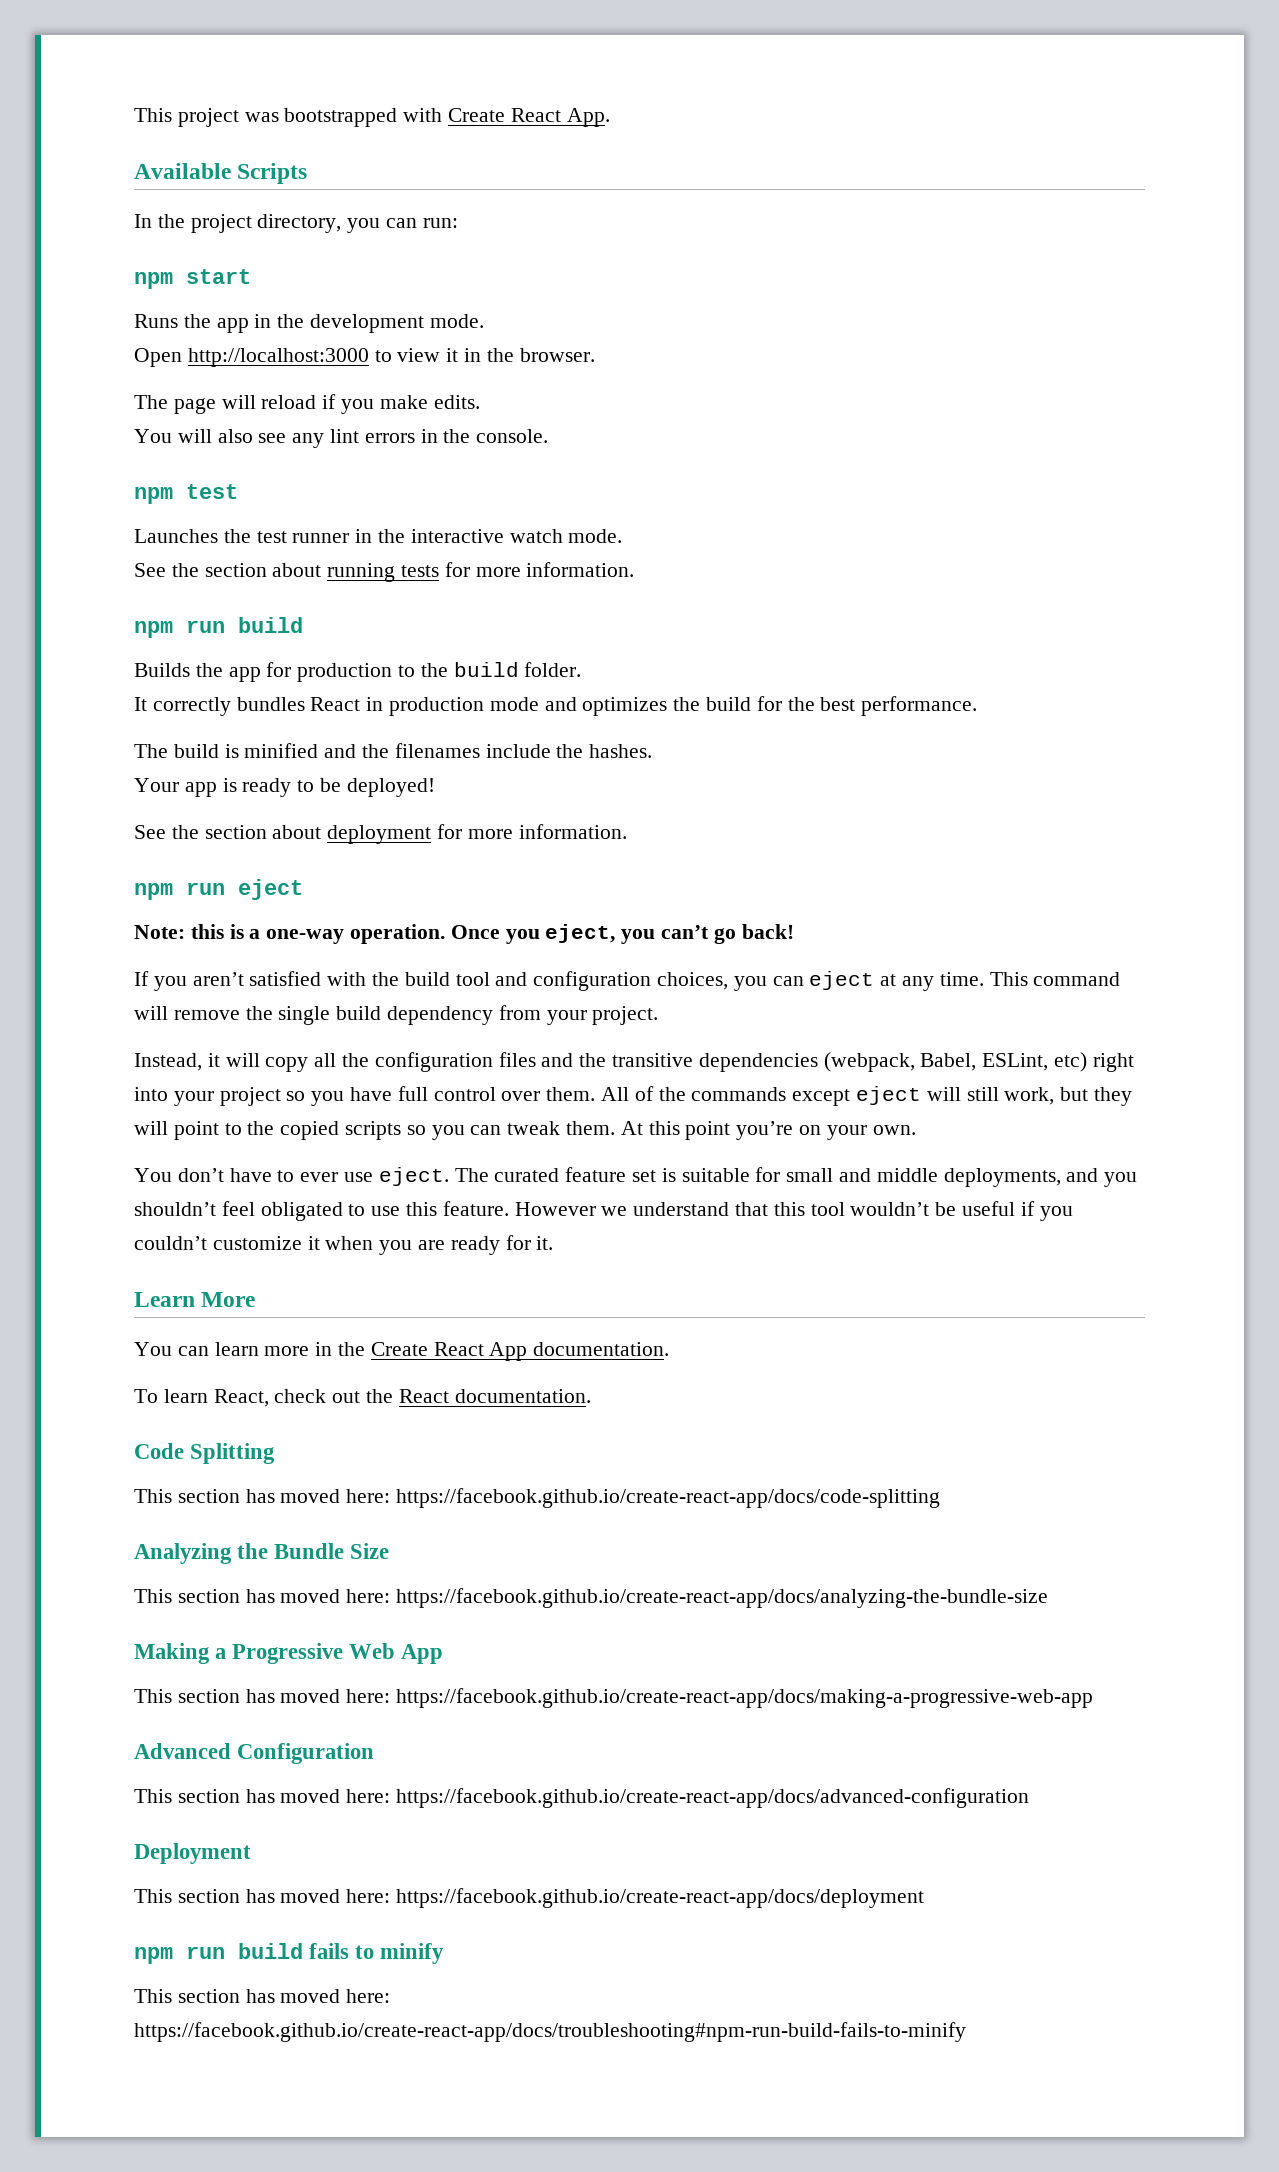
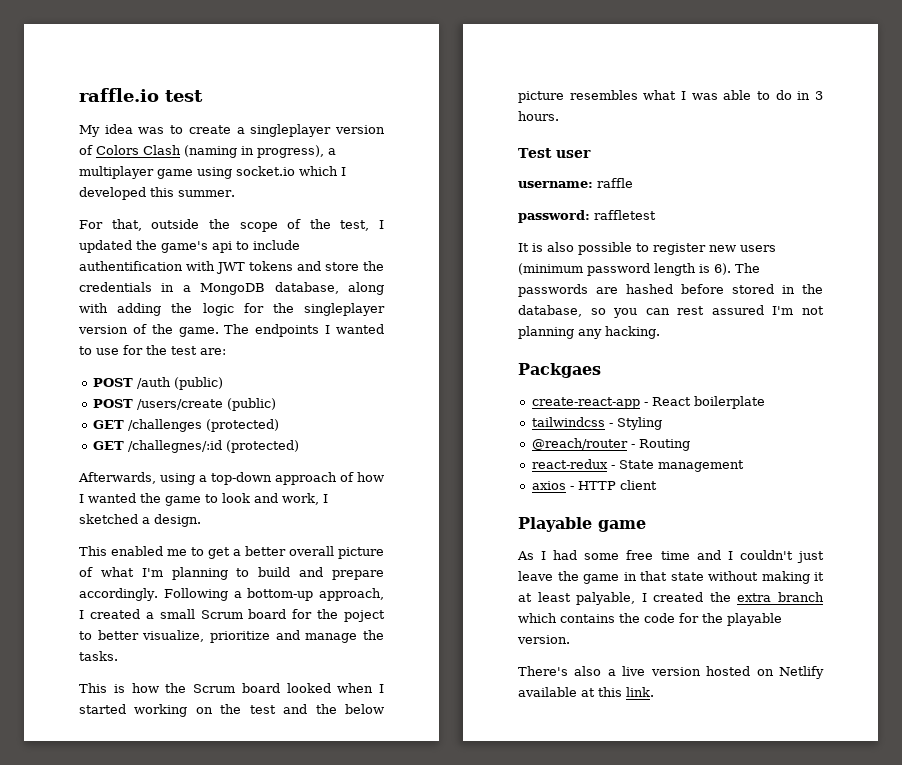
- This project was bootstrapped with Create React App.
- Available Scripts
- In the project directory, you can run:
- npm start
- Runs the app in the development mode.
- Open http://localhost:3000 to view it in the browser.
- The page will reload if you make edits.
- You will also see any lint errors in the console.
- npm test
- Launches the test runner in the interactive watch mode.
- See the section about running tests for more information.
- npm run build
- Builds the app for production to the build folder.
- It correctly bundles React in production mode and optimizes the build for the best performance.
- The build is minified and the filenames include the hashes.
- Your app is ready to be deployed!
- See the section about deployment for more information.
- npm run eject
- Note: this is a one-way operation. Once you eject, you can’t go back!
- If you aren’t satisfied with the build tool and configuration choices, you can eject at any time. This command will remove the single build dependency from your project.
- Instead, it will copy all the configuration files and the transitive dependencies (webpack, Babel, ESLint, etc) right into your project so you have full control over them. All of the commands except eject will still work, but they will point to the copied scripts so you can tweak them. At this point you’re on your own.
- You don’t have to ever use eject. The curated feature set is suitable for small and middle deployments, and you shouldn’t feel obligated to use this feature. However we understand that this tool wouldn’t be useful if you couldn’t customize it when you are ready for it.
- Learn More
- You can learn more in the Create React App documentation.
- To learn React, check out the React documentation.
- Code Splitting
- This section has moved here: https://facebook.github.io/create-react-app/docs/code-splitting
- Analyzing the Bundle Size
- This section has moved here: https://facebook.github.io/create-react-app/docs/analyzing-the-bundle-size
- Making a Progressive Web App
- This section has moved here: https://facebook.github.io/create-react-app/docs/making-a-progressive-web-app
- Advanced Configuration
- This section has moved here: https://facebook.github.io/create-react-app/docs/advanced-configuration
- Deployment
- This section has moved here: https://facebook.github.io/create-react-app/docs/deployment
- npm run build fails to minify
- This section has moved here: https://facebook.github.io/create-react-app/docs/troubleshooting#npm-run-build-fails-to-minify
+ raffle.io test
+ My idea was to create a singleplayer version of Colors Clash (naming in progress), a multiplayer game using socket.io which I developed this summer.
+ For that, outside the scope of the test, I updated the game's api to include authentification with JWT tokens and store the credentials in a MongoDB database, along with adding the logic for the singleplayer version of the game. The endpoints I wanted to use for the test are:
+ POST /auth (public)
+ POST /users/create (public)
+ GET /challenges (protected)
+ GET /challegnes/:id (protected)
+ Afterwards, using a top-down approach of how I wanted the game to look and work, I sketched a design.
+ This enabled me to get a better overall picture of what I'm planning to build and prepare accordingly. Following a bottom-up approach, I created a small Scrum board for the poject to better visualize, prioritize and manage the tasks.
+ This is how the Scrum board looked when I started working on the test and the below picture resembles what I was able to do in 3 hours.
+ Test user
+ username: raffle
+ password: raffletest
+ It is also possible to register new users (minimum password length is 6). The passwords are hashed before stored in the database, so you can rest assured I'm not planning any hacking.
+ Packgaes
+ create-react-app - React boilerplate
+ tailwindcss - Styling
+ @reach/router - Routing
+ react-redux - State management
+ axios - HTTP client
+ Playable game
+ As I had some free time and I couldn't just leave the game in that state without making it at least palyable, I created the extra branch which contains the code for the playable version.
+ There's also a live version hosted on Netlify available at this link.

